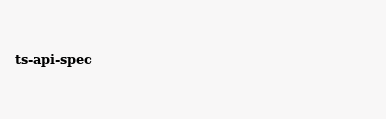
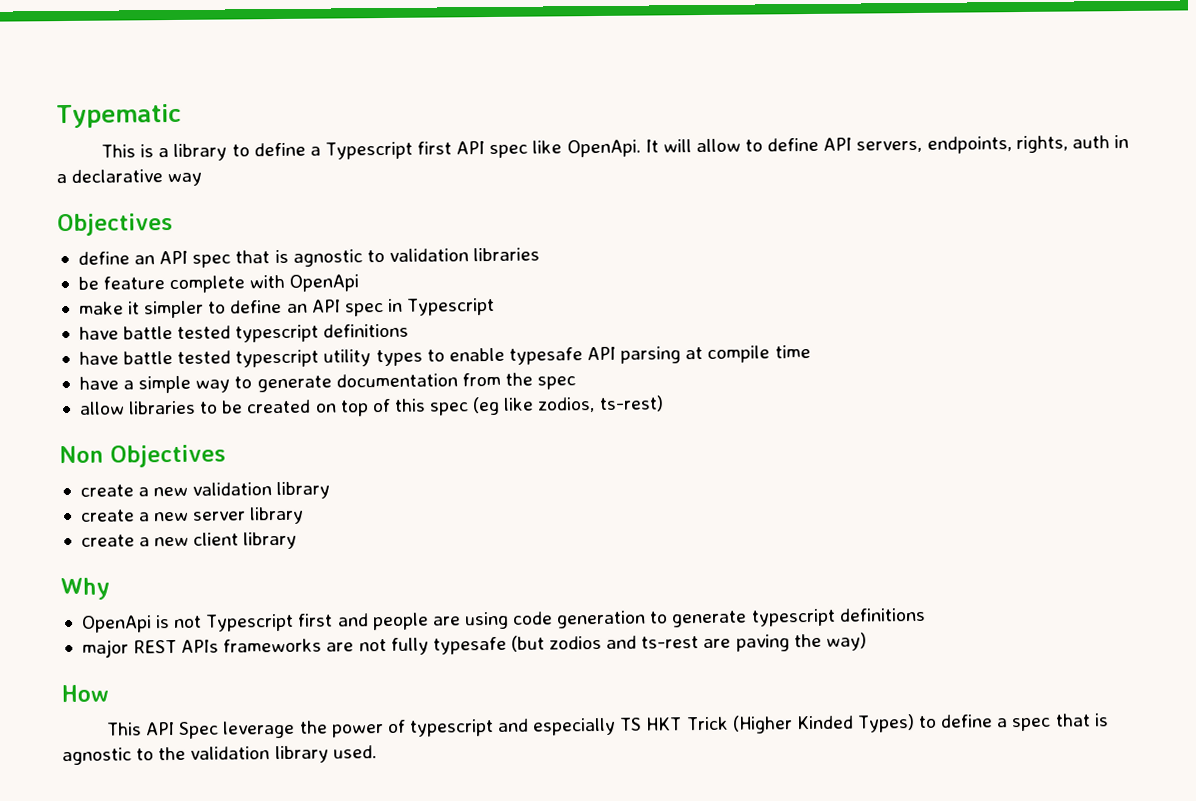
- ts-api-spec
+ Typematic
+ This is a library to define a Typescript first API spec like OpenApi. It will allow to define API servers, endpoints, rights, auth in a declarative way
+ Objectives
+ define an API spec that is agnostic to validation libraries
+ be feature complete with OpenApi
+ make it simpler to define an API spec in Typescript
+ have battle tested typescript definitions
+ have battle tested typescript utility types to enable typesafe API parsing at compile time
+ have a simple way to generate documentation from the spec
+ allow libraries to be created on top of this spec (eg like zodios, ts-rest)
+ Non Objectives
+ create a new validation library
+ create a new server library
+ create a new client library
+ Why
+ OpenApi is not Typescript first and people are using code generation to generate typescript definitions
+ major REST APIs frameworks are not fully typesafe (but zodios and ts-rest are paving the way)
+ How
+ This API Spec leverage the power of typescript and especially TS HKT Trick (Higher Kinded Types) to define a spec that is agnostic to the validation library used.

